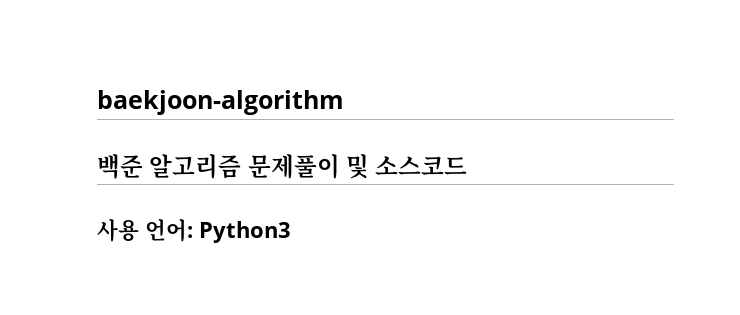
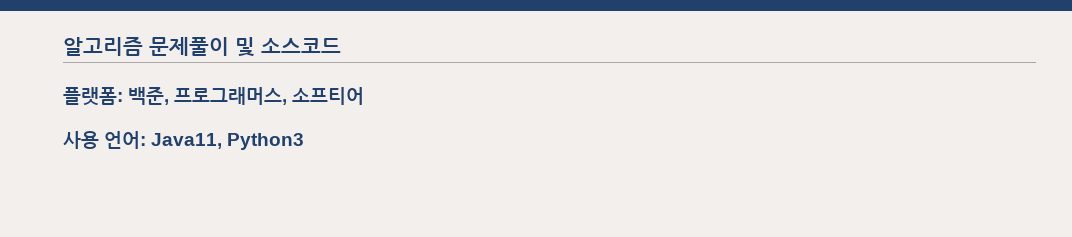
- baekjoon-algorithm
- 백준 알고리즘 문제풀이 및 소스코드
+ 알고리즘 문제풀이 및 소스코드
+ 플랫폼: 백준, 프로그래머스, 소프티어
- 사용 언어: Python3
+ 사용 언어: Java11, Python3

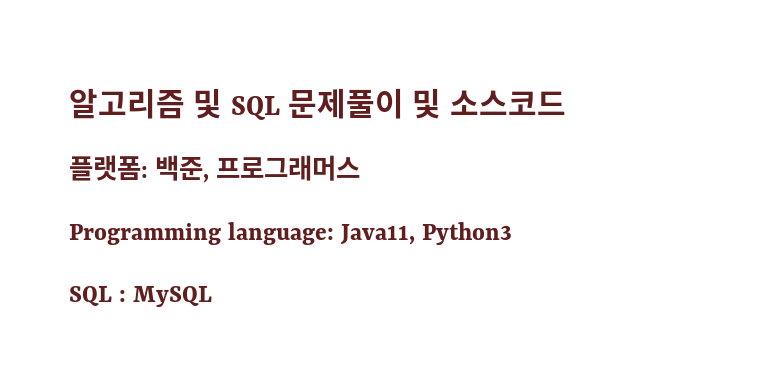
- 알고리즘 문제풀이 및 소스코드
+ 알고리즘 및 SQL 문제풀이 및 소스코드
- 플랫폼: 백준, 프로그래머스, 소프티어
- 사용 언어: Java11, Python3
+ 플랫폼: 백준, 프로그래머스
+ Programming language: Java11, Python3
+ SQL : MySQL

